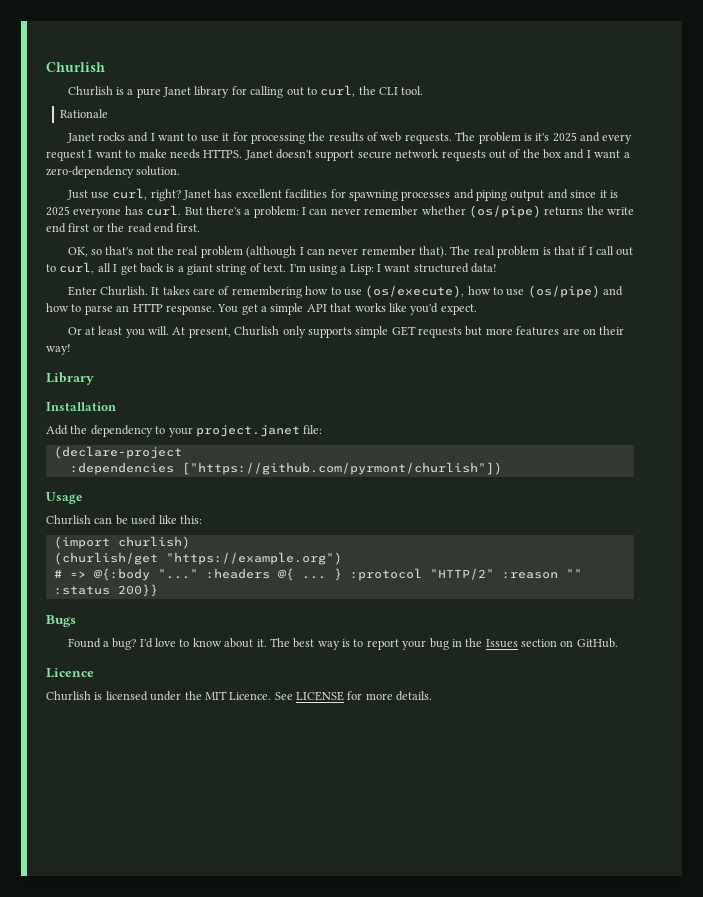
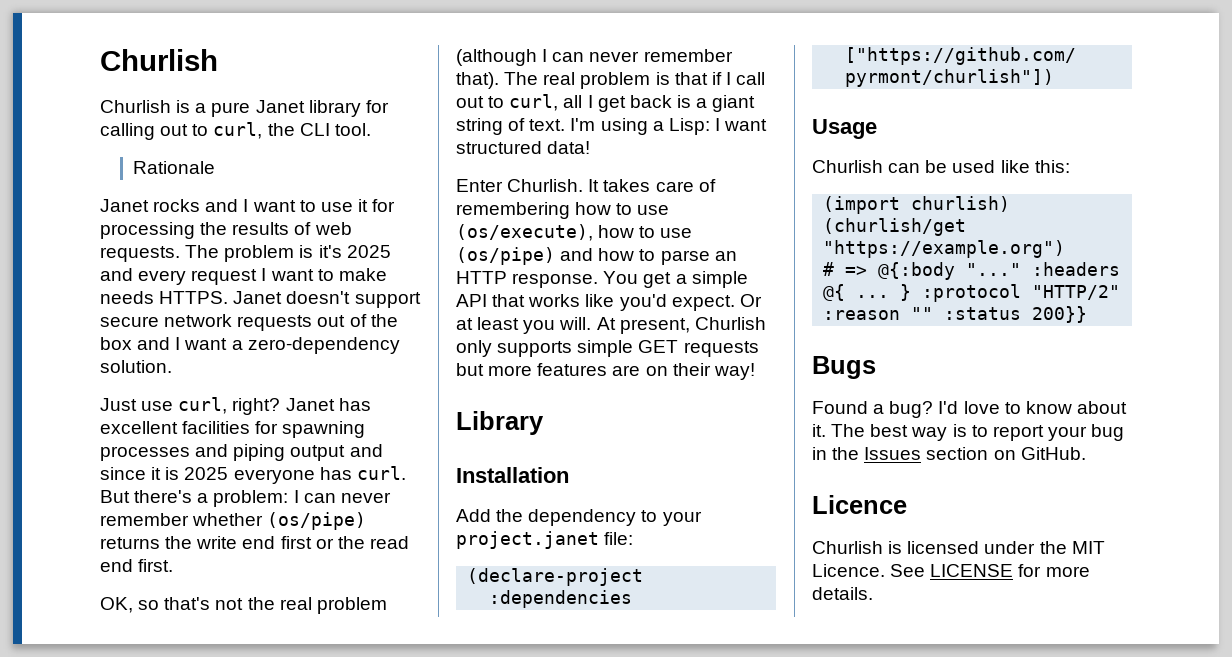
- You get a simple API that works like you'd expect.
- Or at least you will.
+ You get a simple API that works like you'd expect. Or at least you will.

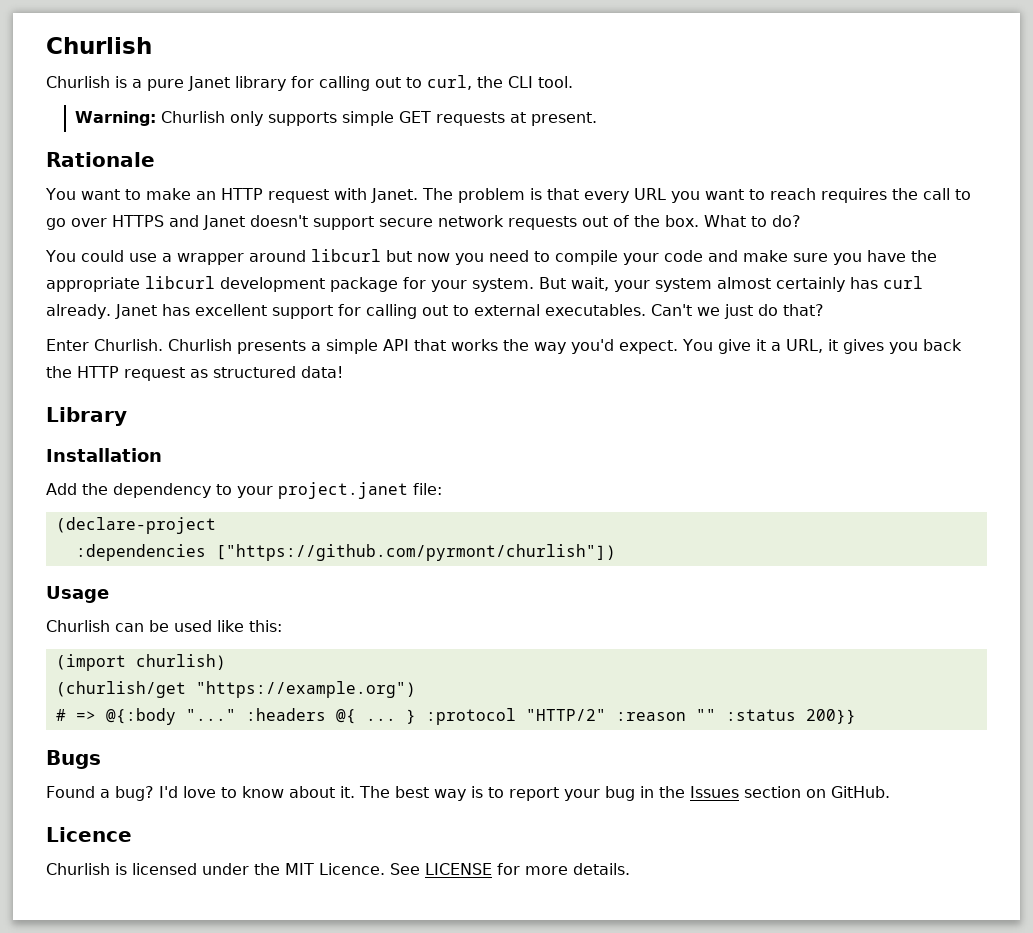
+ Warning: Churlish only supports simple GET requests at present.
  Rationale
- Janet rocks and I want to use it for processing the results of web requests. The problem is it's 2025 and every request I want to make needs HTTPS. Janet doesn't support secure network requests out of the box and I want a zero-dependency solution.
- Just use curl, right? Janet has excellent facilities for spawning processes and piping output and since it is 2025 everyone has curl. But there's a problem: I can never remember whether (os/pipe) returns the write end first or the read end first.
- OK, so that's not the real problem (although I can never remember that). The real problem is that if I call out to curl, all I get back is a giant string of text. I'm using a Lisp: I want structured data!
- Enter Churlish. It takes care of remembering how to use (os/execute), how to use (os/pipe) and how to parse an HTTP response. You get a simple API that works like you'd expect. Or at least you will. At present, Churlish only supports simple GET requests but more features are on their way!
+ You want to make an HTTP request with Janet. The problem is that every URL you want to reach requires the call to go over HTTPS and Janet doesn't support secure network requests out of the box. What to do?
+ You could use a wrapper around libcurl but now you need to compile your code and make sure you have the appropriate libcurl development package for your system. But wait, your system almost certainly has curl already. Janet has excellent support for calling out to external executables. Can't we just do that?
+ Enter Churlish. Churlish presents a simple API that works the way you'd expect. You give it a URL, it gives you back the HTTP request as structured data!

